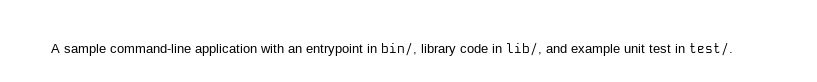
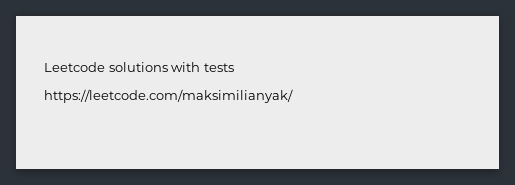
- A sample command-line application with an entrypoint in bin/, library code in lib/, and example unit test in test/.
+ Leetcode solutions with tests
+ https://leetcode.com/maksimilianyak/

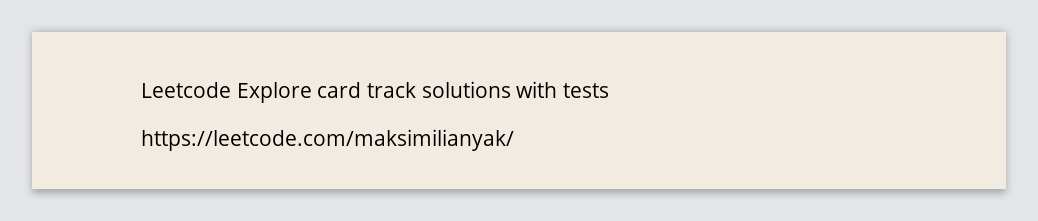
- Leetcode solutions with tests
+ Leetcode Explore card track solutions with tests

